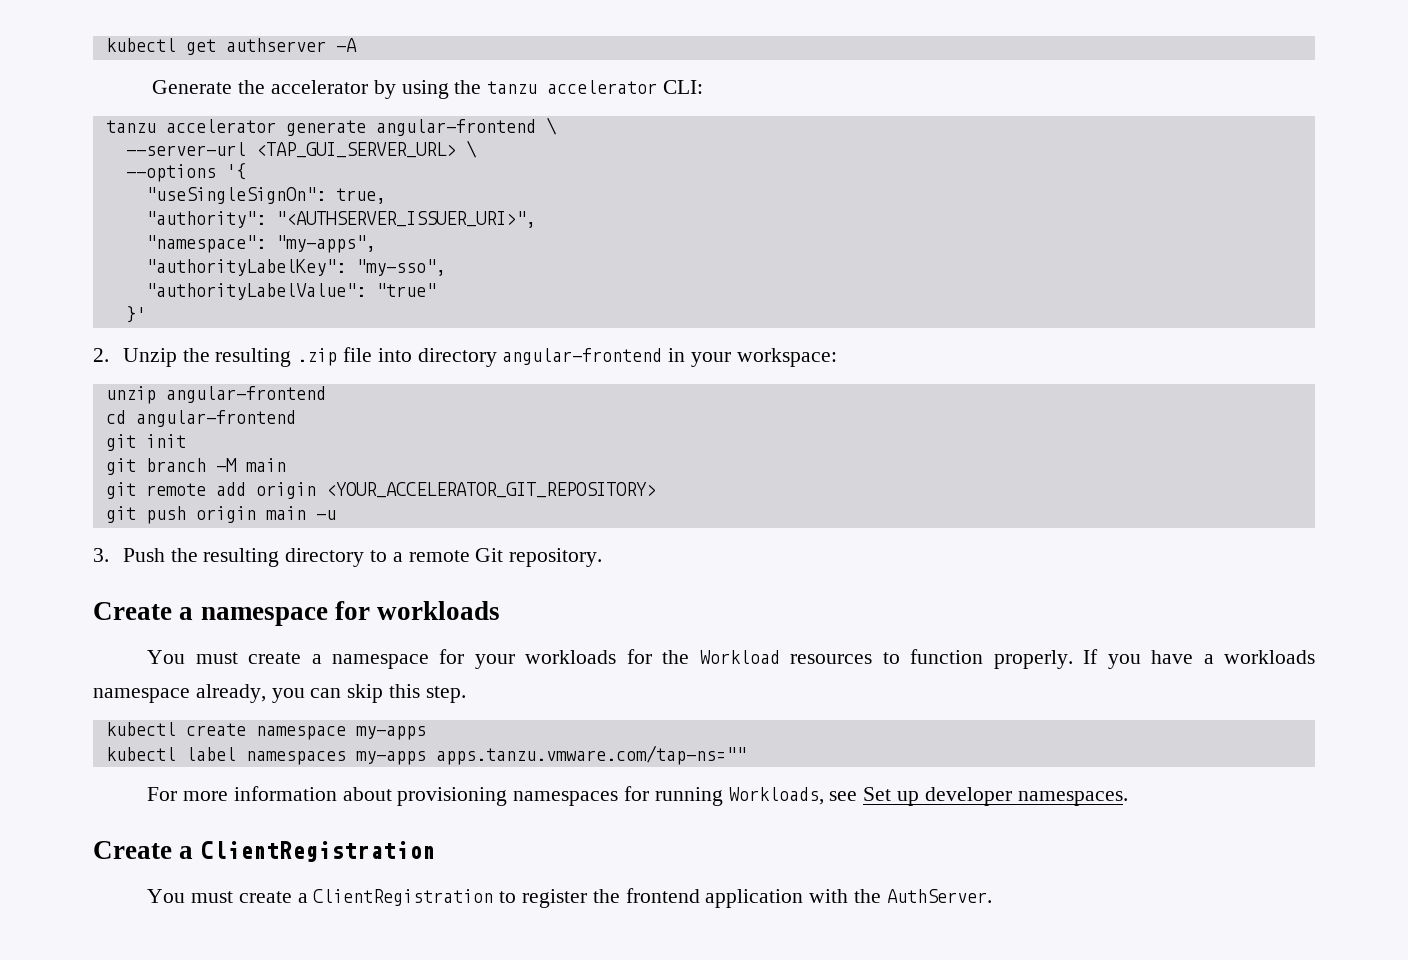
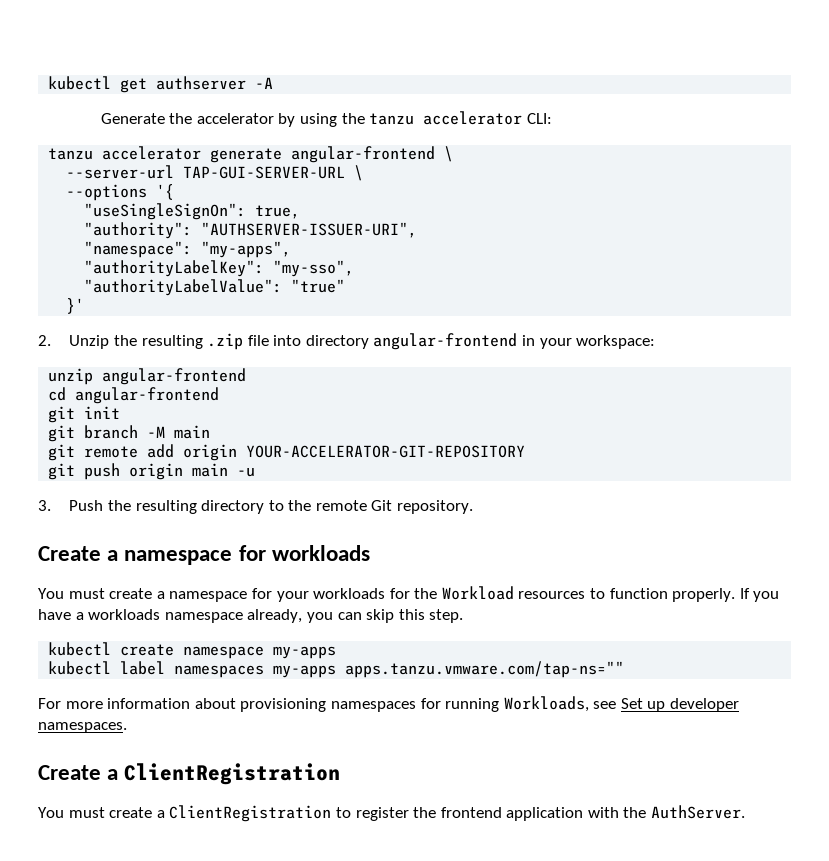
- --server-url <TAP_GUI_SERVER_URL> \
+ --server-url TAP-GUI-SERVER-URL \
- "authority": "<AUTHSERVER_ISSUER_URI>",
+ "authority": "AUTHSERVER-ISSUER-URI",
- git remote add origin <YOUR_ACCELERATOR_GIT_REPOSITORY>
+ git remote add origin YOUR-ACCELERATOR-GIT-REPOSITORY
- 3. Push the resulting directory to a remote Git repository.
+ 3. Push the resulting directory to the remote Git repository.

